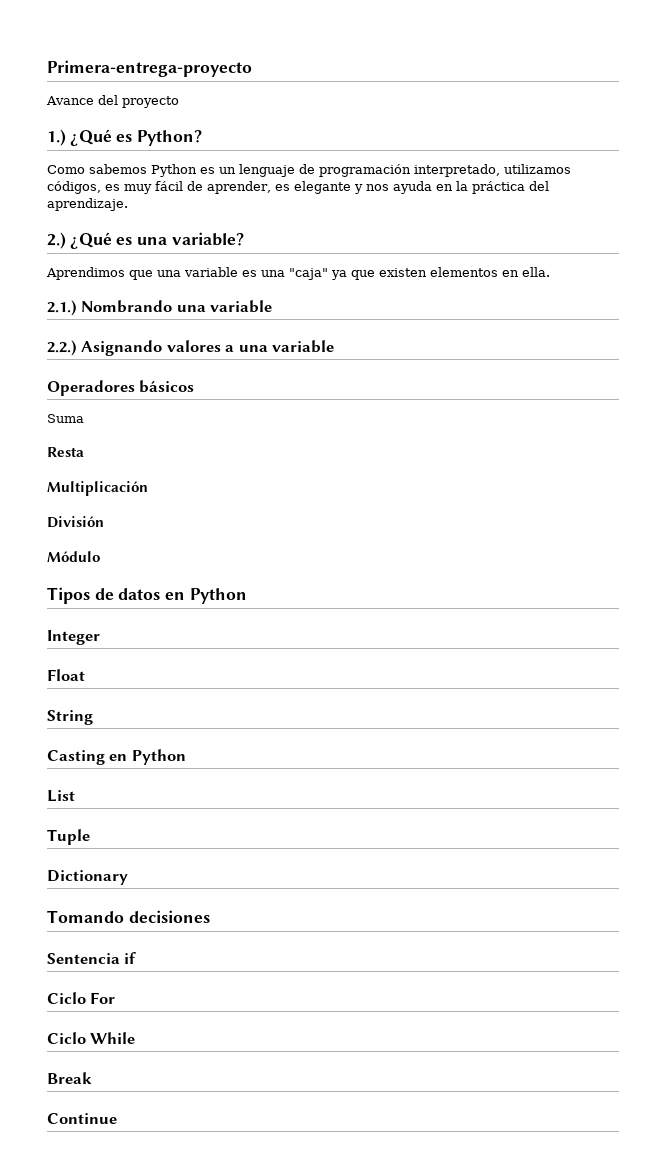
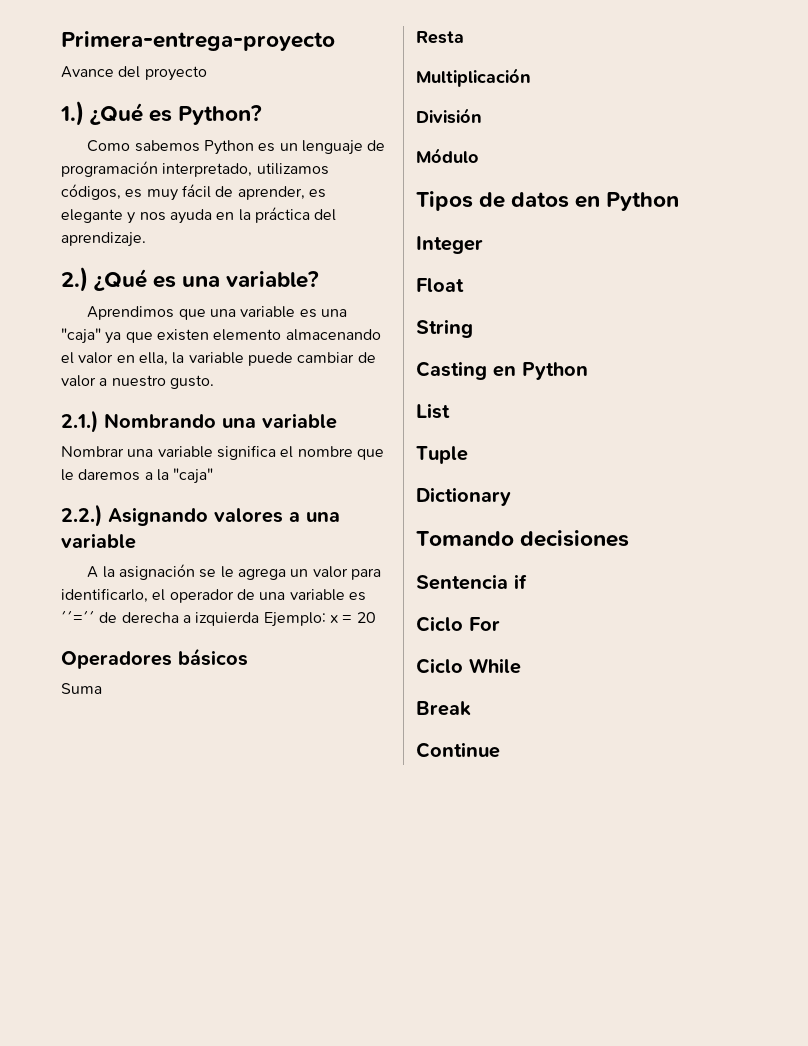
- Aprendimos que una variable es una "caja" ya que existen elementos en ella.
+ Aprendimos que una variable es una "caja" ya que existen elemento almacenando el valor en ella, la variable puede cambiar de valor a nuestro gusto.
  2.1.) Nombrando una variable
+ Nombrar una variable significa el nombre que le daremos a la "caja"
+ A la asignación se le agrega un valor para identificarlo, el operador de una variable es ´´=´´ de derecha a izquierda Ejemplo: x = 20

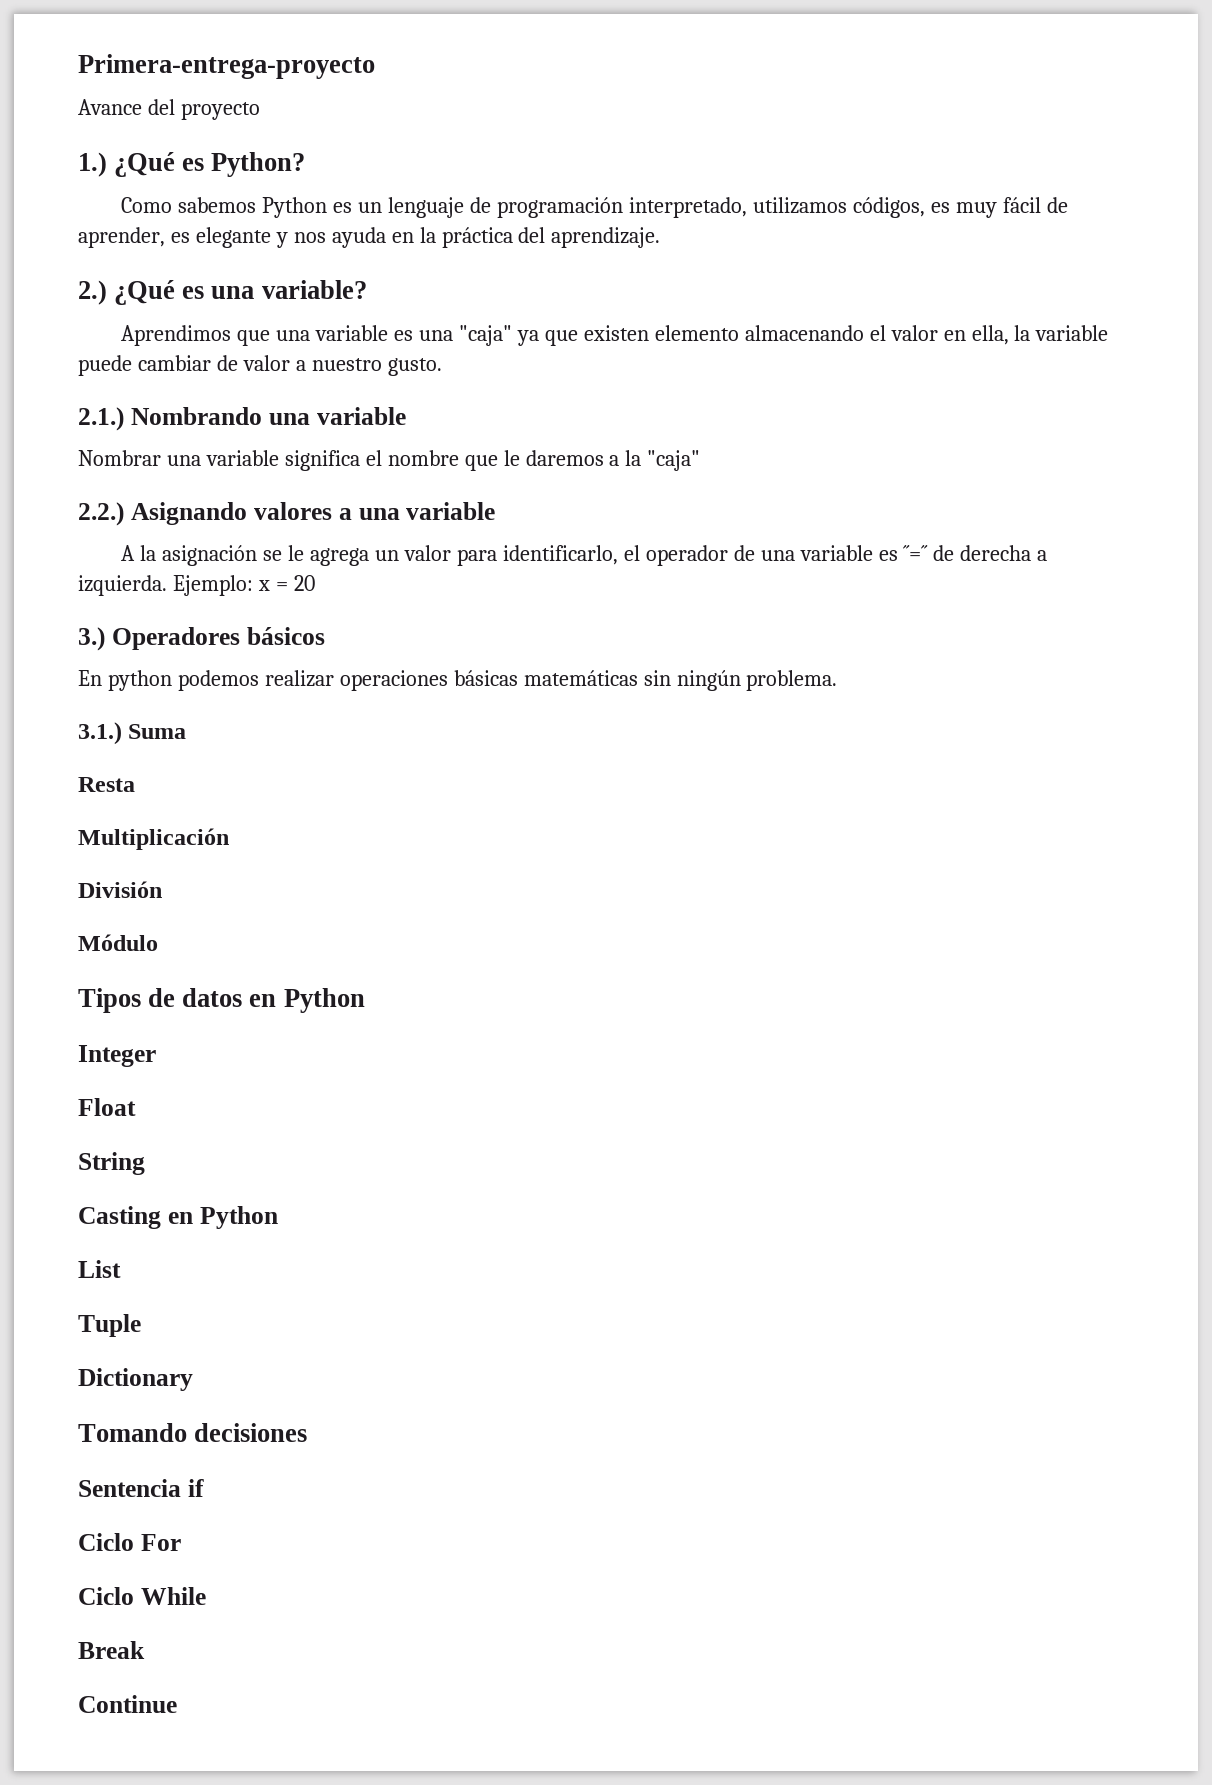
- A la asignación se le agrega un valor para identificarlo, el operador de una variable es ´´=´´ de derecha a izquierda Ejemplo: x = 20
+ A la asignación se le agrega un valor para identificarlo, el operador de una variable es ´´=´´ de derecha a izquierda. Ejemplo: x = 20
- Operadores básicos
+ 3.) Operadores básicos
- Suma
+ En python podemos realizar operaciones básicas matemáticas sin ningún problema.
+ 3.1.) Suma

